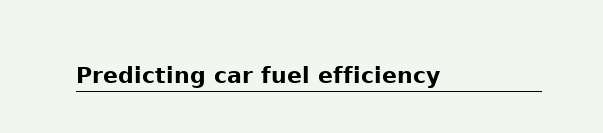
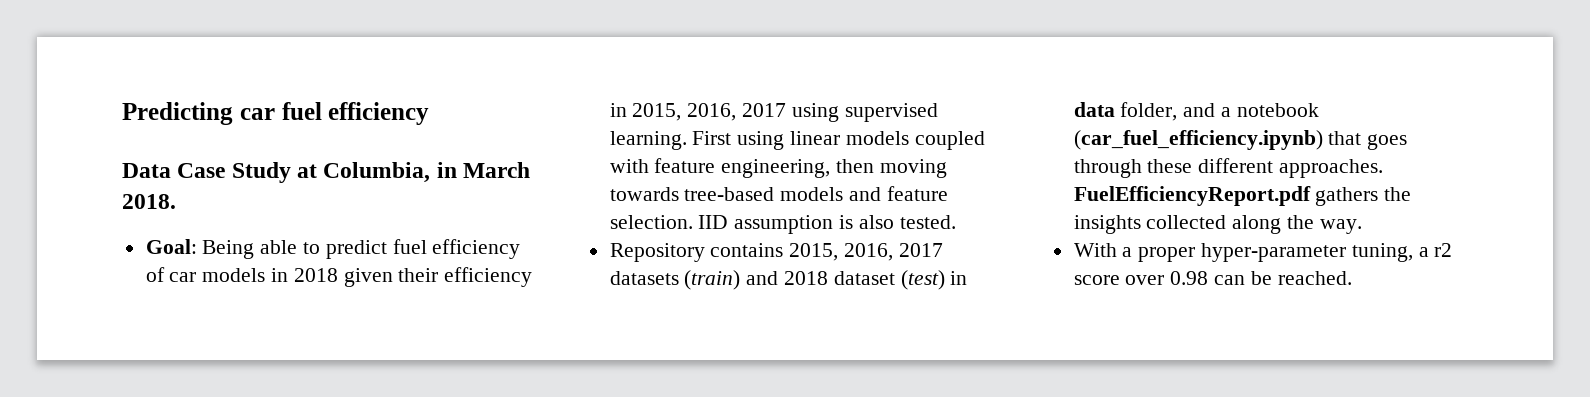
+ Data Case Study at Columbia, in March 2018.
+ Goal: Being able to predict fuel efficiency of car models in 2018 given their efficiency in 2015, 2016, 2017 using supervised learning. First using linear models coupled with feature engineering, then moving towards tree-based models and feature selection. IID assumption is also tested.
+ Repository contains 2015, 2016, 2017 datasets (train) and 2018 dataset (test) in data folder, and a notebook (car_fuel_efficiency.ipynb) that goes through these different approaches. FuelEfficiencyReport.pdf gathers the insights collected along the way.
+ With a proper hyper-parameter tuning, a r2 score over 0.98 can be reached.

